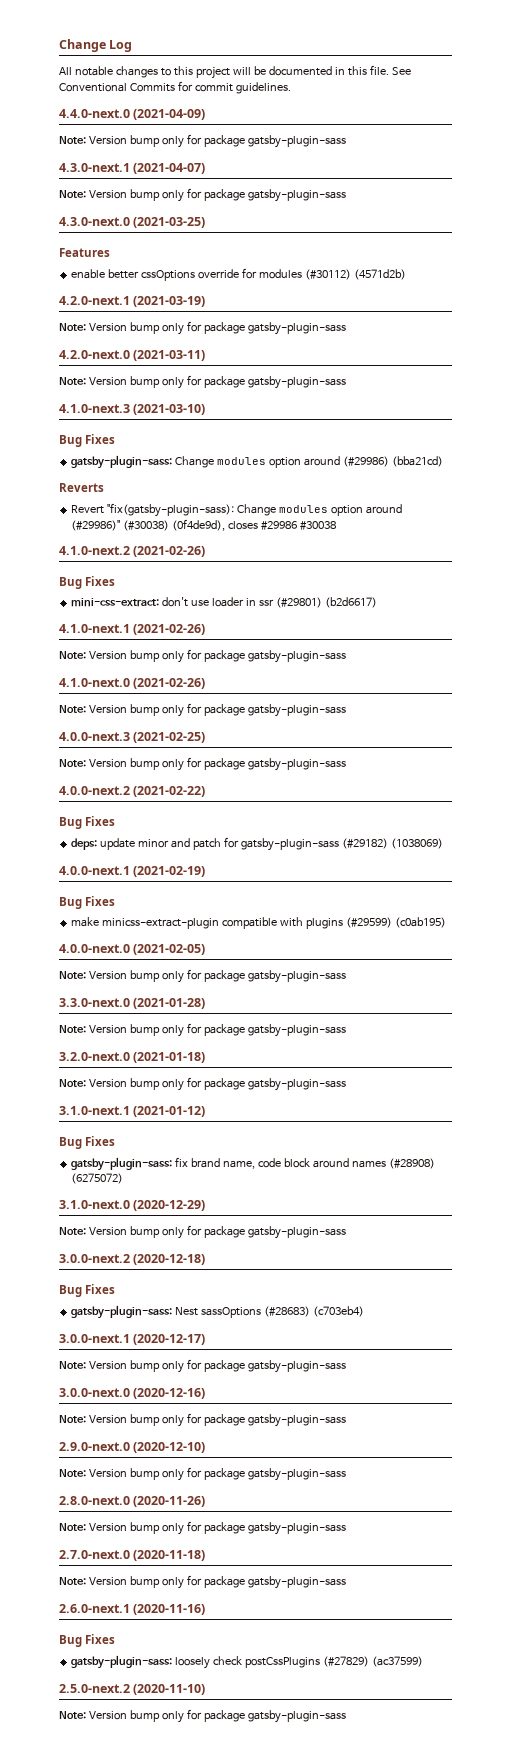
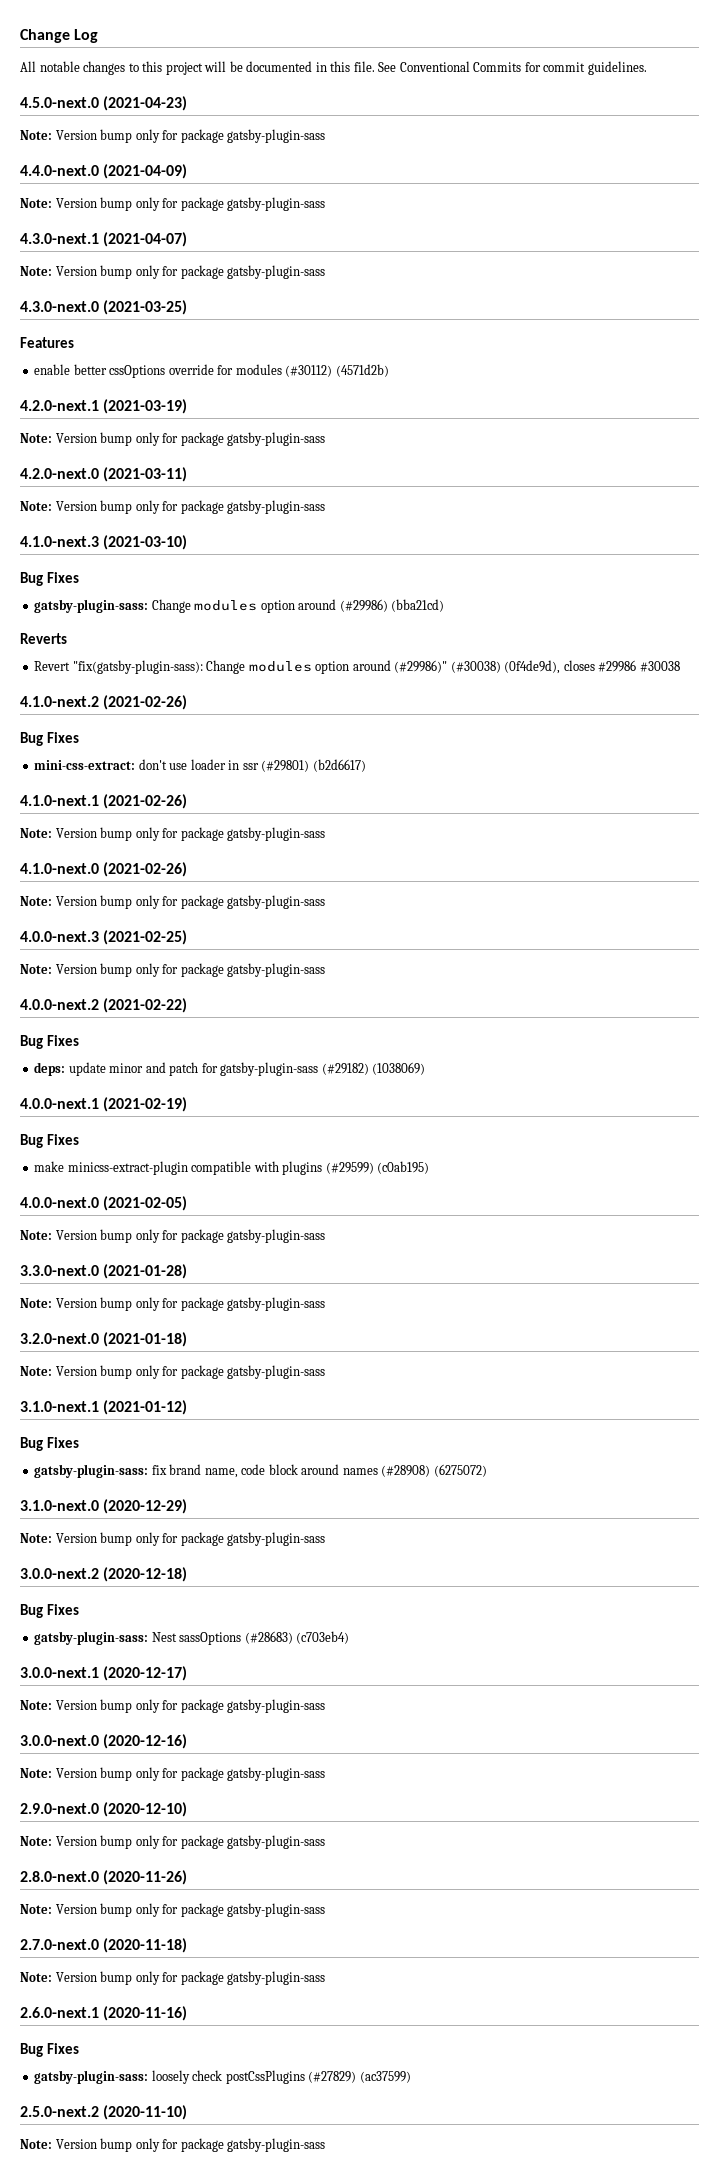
+ 4.5.0-next.0 (2021-04-23)
+ Note: Version bump only for package gatsby-plugin-sass

